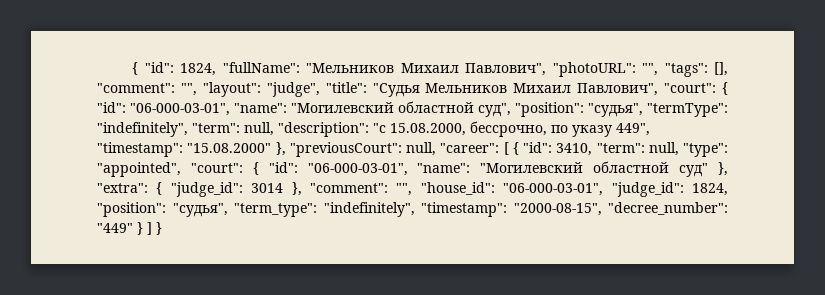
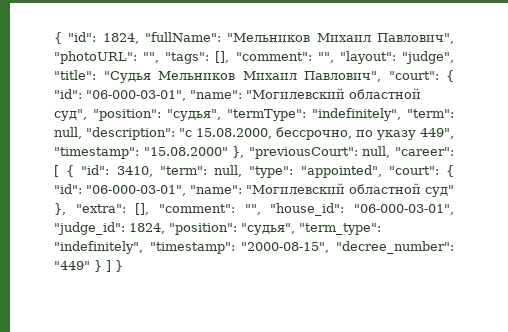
- "Могилевский областной суд" }, "extra": { "judge_id": 3014 }, "comment":
+ "Могилевский областной суд" }, "extra": [], "comment":

